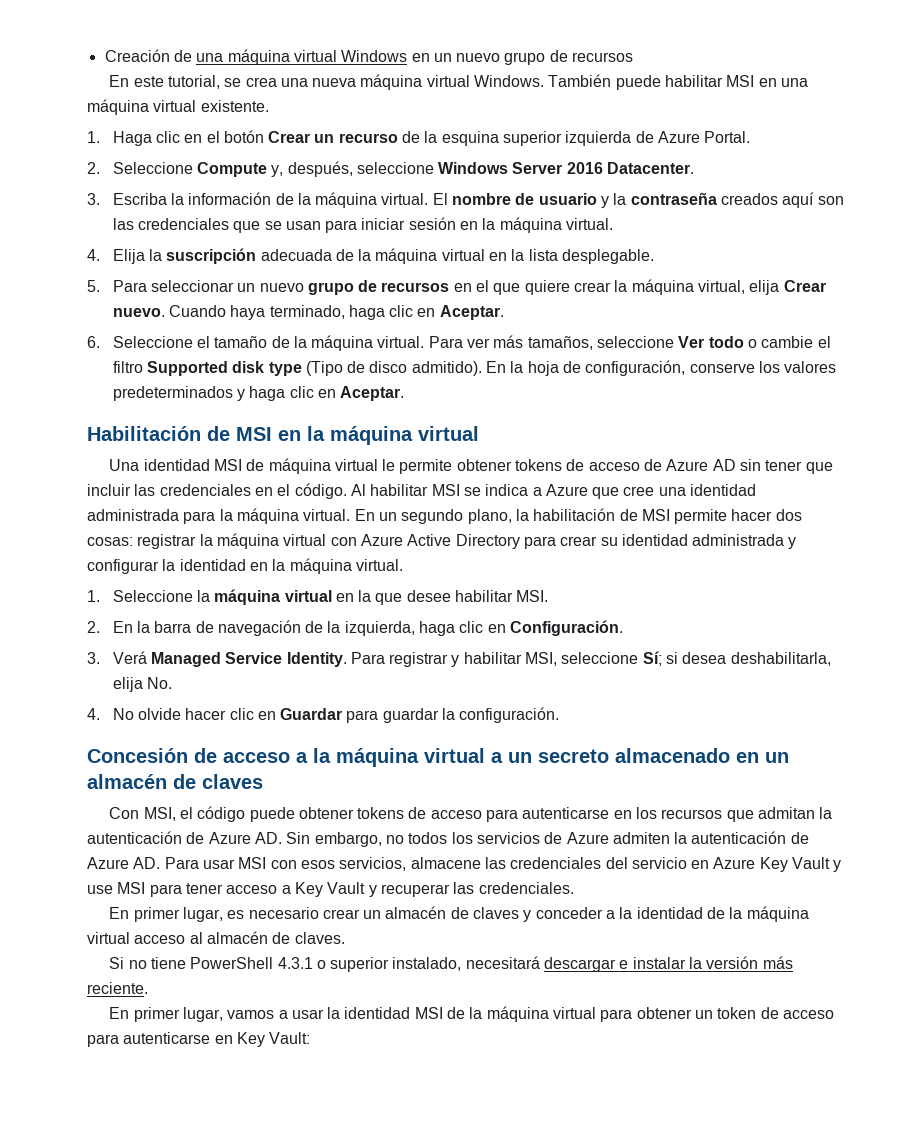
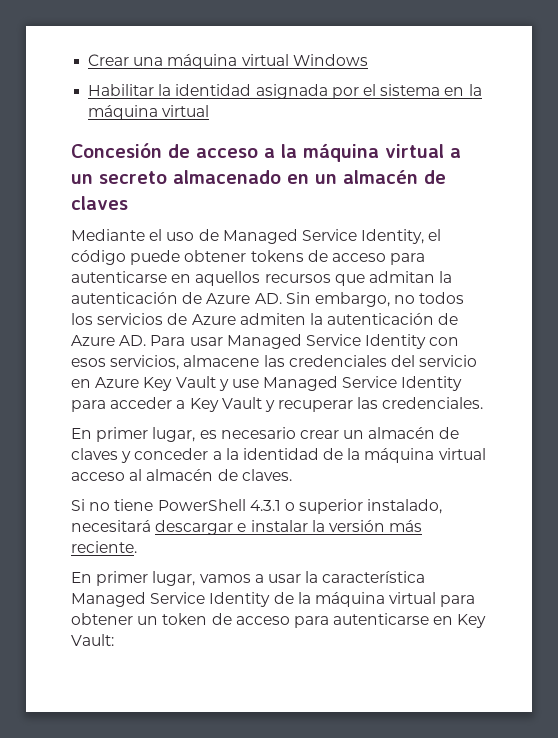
- Creación de una máquina virtual Windows en un nuevo grupo de recursos
- En este tutorial, se crea una nueva máquina virtual Windows. También puede habilitar MSI en una máquina virtual existente.
- 1. Haga clic en el botón Crear un recurso de la esquina superior izquierda de Azure Portal.
- 2. Seleccione Compute y, después, seleccione Windows Server 2016 Datacenter.
- 3. Escriba la información de la máquina virtual. El nombre de usuario y la contraseña creados aquí son las credenciales que se usan para iniciar sesión en la máquina virtual.
- 4. Elija la suscripción adecuada de la máquina virtual en la lista desplegable.
- 5. Para seleccionar un nuevo grupo de recursos en el que quiere crear la máquina virtual, elija Crear nuevo. Cuando haya terminado, haga clic en Aceptar.
- 6. Seleccione el tamaño de la máquina virtual. Para ver más tamaños, seleccione Ver todo o cambie el filtro Supported disk type (Tipo de disco admitido). En la hoja de configuración, conserve los valores predeterminados y haga clic en Aceptar.
- Habilitación de MSI en la máquina virtual
- Una identidad MSI de máquina virtual le permite obtener tokens de acceso de Azure AD sin tener que incluir las credenciales en el código. Al habilitar MSI se indica a Azure que cree una identidad administrada para la máquina virtual. En un segundo plano, la habilitación de MSI permite hacer dos cosas: registrar la máquina virtual con Azure Active Directory para crear su identidad administrada y configurar la identidad en la máquina virtual.
- 1. Seleccione la máquina virtual en la que desee habilitar MSI.
- 2. En la barra de navegación de la izquierda, haga clic en Configuración.
- 3. Verá Managed Service Identity. Para registrar y habilitar MSI, seleccione Sí; si desea deshabilitarla, elija No.
- 4. No olvide hacer clic en Guardar para guardar la configuración.
+ Crear una máquina virtual Windows
+ Habilitar la identidad asignada por el sistema en la máquina virtual
- Con MSI, el código puede obtener tokens de acceso para autenticarse en los recursos que admitan la autenticación de Azure AD. Sin embargo, no todos los servicios de Azure admiten la autenticación de Azure AD. Para usar MSI con esos servicios, almacene las credenciales del servicio en Azure Key Vault y use MSI para tener acceso a Key Vault y recuperar las credenciales.
+ Mediante el uso de Managed Service Identity, el código puede obtener tokens de acceso para autenticarse en aquellos recursos que admitan la autenticación de Azure AD. Sin embargo, no todos los servicios de Azure admiten la autenticación de Azure AD. Para usar Managed Service Identity con esos servicios, almacene las credenciales del servicio en Azure Key Vault y use Managed Service Identity para acceder a Key Vault y recuperar las credenciales.
- En primer lugar, vamos a usar la identidad MSI de la máquina virtual para obtener un token de acceso para autenticarse en Key Vault:
+ En primer lugar, vamos a usar la característica Managed Service Identity de la máquina virtual para obtener un token de acceso para autenticarse en Key Vault:

